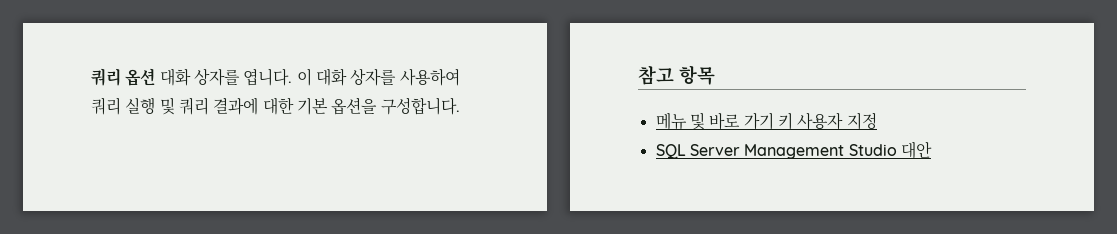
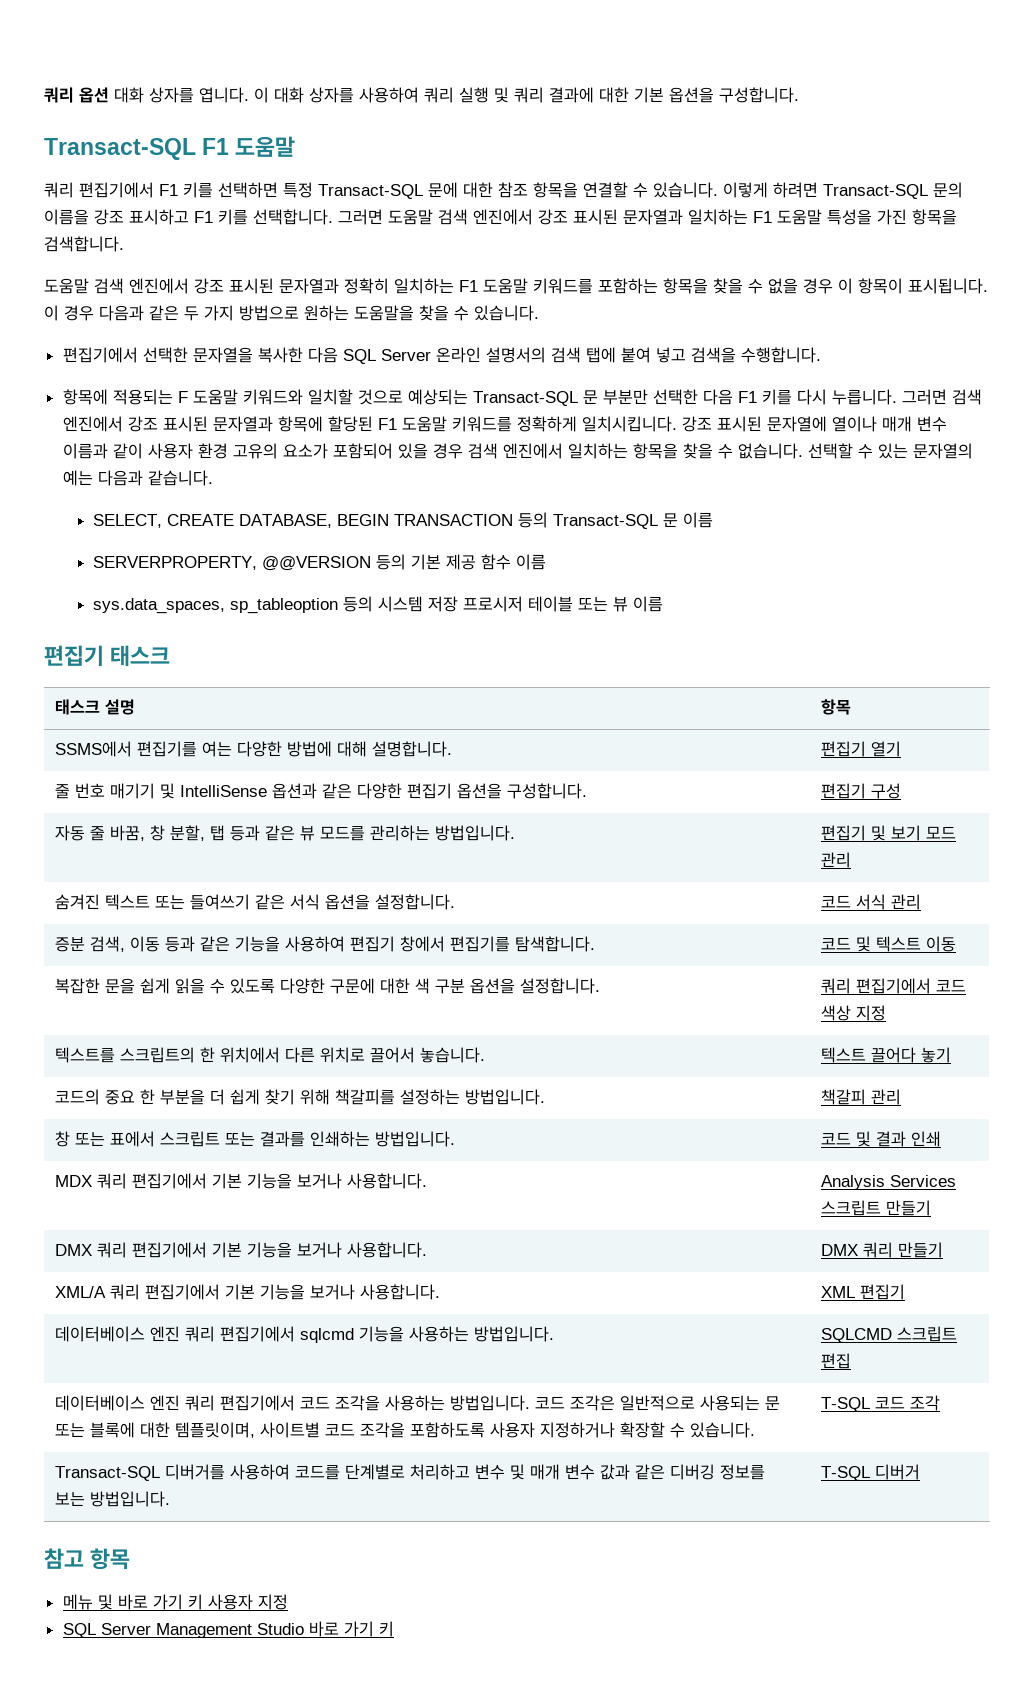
+ Transact-SQL F1 도움말
+ 쿼리 편집기에서 F1 키를 선택하면 특정 Transact-SQL 문에 대한 참조 항목을 연결할 수 있습니다. 이렇게 하려면 Transact-SQL 문의 이름을 강조 표시하고 F1 키를 선택합니다. 그러면 도움말 검색 엔진에서 강조 표시된 문자열과 일치하는 F1 도움말 특성을 가진 항목을 검색합니다.
+ 도움말 검색 엔진에서 강조 표시된 문자열과 정확히 일치하는 F1 도움말 키워드를 포함하는 항목을 찾을 수 없을 경우 이 항목이 표시됩니다. 이 경우 다음과 같은 두 가지 방법으로 원하는 도움말을 찾을 수 있습니다.
+ 편집기에서 선택한 문자열을 복사한 다음 SQL Server 온라인 설명서의 검색 탭에 붙여 넣고 검색을 수행합니다.
+ 항목에 적용되는 F 도움말 키워드와 일치할 것으로 예상되는 Transact-SQL 문 부분만 선택한 다음 F1 키를 다시 누릅니다. 그러면 검색 엔진에서 강조 표시된 문자열과 항목에 할당된 F1 도움말 키워드를 정확하게 일치시킵니다. 강조 표시된 문자열에 열이나 매개 변수 이름과 같이 사용자 환경 고유의 요소가 포함되어 있을 경우 검색 엔진에서 일치하는 항목을 찾을 수 없습니다. 선택할 수 있는 문자열의 예는 다음과 같습니다.
+ SELECT, CREATE DATABASE, BEGIN TRANSACTION 등의 Transact-SQL 문 이름
+ SERVERPROPERTY, @@VERSION 등의 기본 제공 함수 이름
+ sys.data_spaces, sp_tableoption 등의 시스템 저장 프로시저 테이블 또는 뷰 이름
+ 편집기 태스크
+ 태스크 설명 | 항목
+ SSMS에서 편집기를 여는 다양한 방법에 대해 설명합니다. | 편집기 열기
+ 줄 번호 매기기 및 IntelliSense 옵션과 같은 다양한 편집기 옵션을 구성합니다. | 편집기 구성
+ 자동 줄 바꿈, 창 분할, 탭 등과 같은 뷰 모드를 관리하는 방법입니다. | 편집기 및 보기 모드 관리
+ 숨겨진 텍스트 또는 들여쓰기 같은 서식 옵션을 설정합니다. | 코드 서식 관리
+ 증분 검색, 이동 등과 같은 기능을 사용하여 편집기 창에서 편집기를 탐색합니다. | 코드 및 텍스트 이동
+ 복잡한 문을 쉽게 읽을 수 있도록 다양한 구문에 대한 색 구분 옵션을 설정합니다. | 쿼리 편집기에서 코드 색상 지정
+ 텍스트를 스크립트의 한 위치에서 다른 위치로 끌어서 놓습니다. | 텍스트 끌어다 놓기
+ 코드의 중요 한 부분을 더 쉽게 찾기 위해 책갈피를 설정하는 방법입니다. | 책갈피 관리
+ 창 또는 표에서 스크립트 또는 결과를 인쇄하는 방법입니다. | 코드 및 결과 인쇄
+ MDX 쿼리 편집기에서 기본 기능을 보거나 사용합니다. | Analysis Services 스크립트 만들기
+ DMX 쿼리 편집기에서 기본 기능을 보거나 사용합니다. | DMX 쿼리 만들기
+ XML/A 쿼리 편집기에서 기본 기능을 보거나 사용합니다. | XML 편집기
+ 데이터베이스 엔진 쿼리 편집기에서 sqlcmd 기능을 사용하는 방법입니다. | SQLCMD 스크립트 편집
+ 데이터베이스 엔진 쿼리 편집기에서 코드 조각을 사용하는 방법입니다. 코드 조각은 일반적으로 사용되는 문 또는 블록에 대한 템플릿이며, 사이트별 코드 조각을 포함하도록 사용자 지정하거나 확장할 수 있습니다. | T-SQL 코드 조각
+ Transact-SQL 디버거를 사용하여 코드를 단계별로 처리하고 변수 및 매개 변수 값과 같은 디버깅 정보를 보는 방법입니다. | T-SQL 디버거
- SQL Server Management Studio 대안
+ SQL Server Management Studio 바로 가기 키

